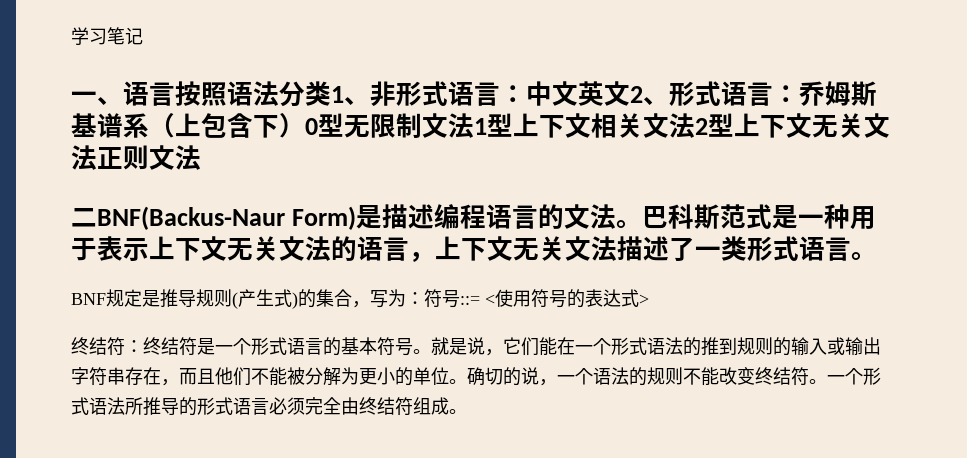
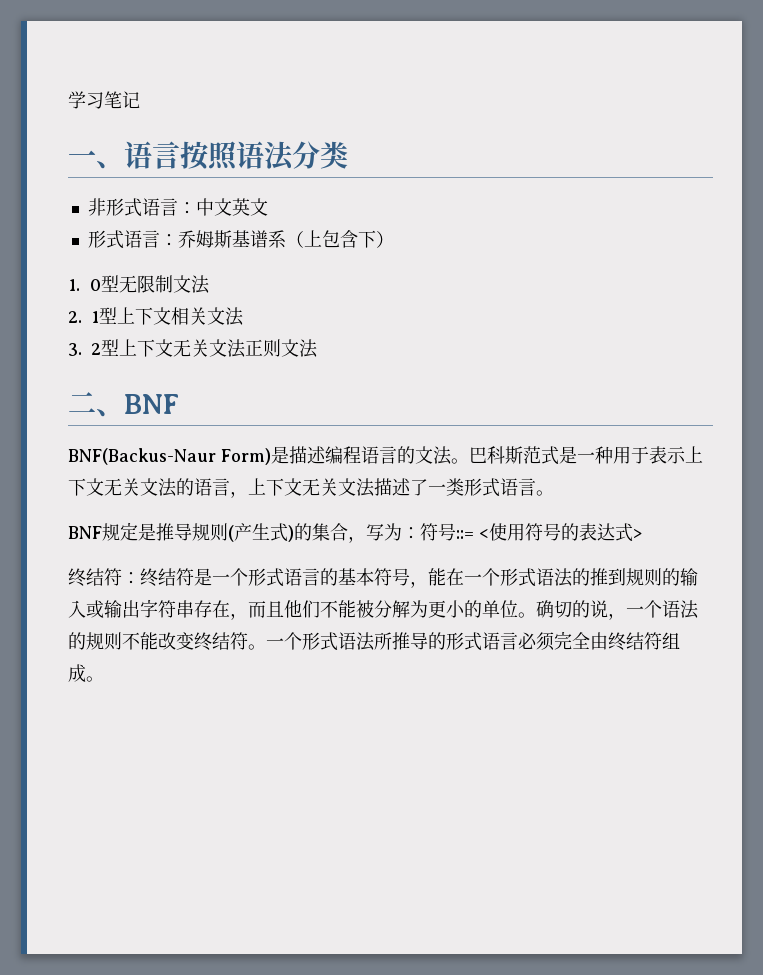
- 一、语言按照语法分类1、非形式语言：中文英文2、形式语言：乔姆斯基谱系（上包含下）0型无限制文法1型上下文相关文法2型上下文无关文法正则文法
+ 一、语言按照语法分类
+ 非形式语言：中文英文
+ 形式语言：乔姆斯基谱系（上包含下）
+ 1. 0型无限制文法
+ 2. 1型上下文相关文法
+ 3. 2型上下文无关文法正则文法
- 二BNF(Backus-Naur Form)是描述编程语言的文法。
+ 二、BNF
+ BNF(Backus-Naur Form)是描述编程语言的文法。
- 终结符：终结符是一个形式语言的基本符号。就是说，它们能在一个形式语法的推到规则的输入或输出字符串存在，而且他们不能被分解为更小的单位。
+ 终结符：终结符是一个形式语言的基本符号，能在一个形式语法的推到规则的输入或输出字符串存在，而且他们不能被分解为更小的单位。

